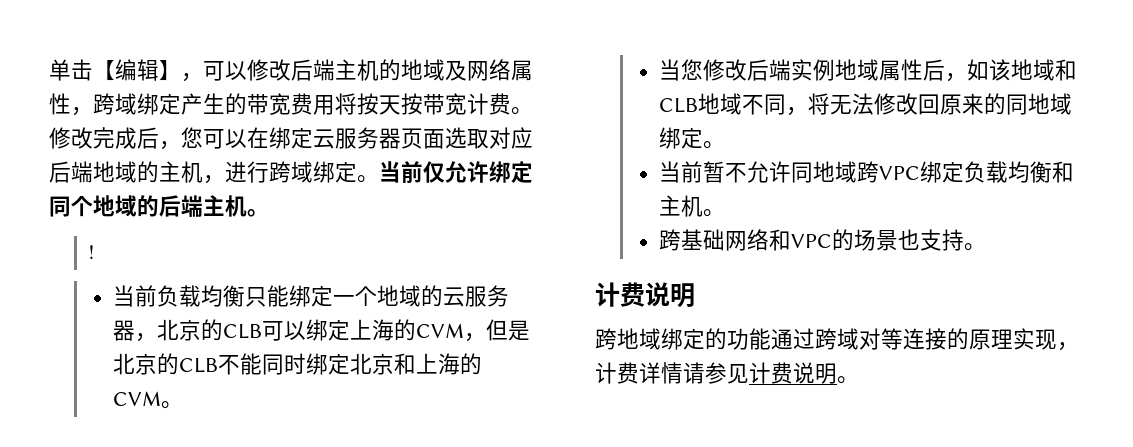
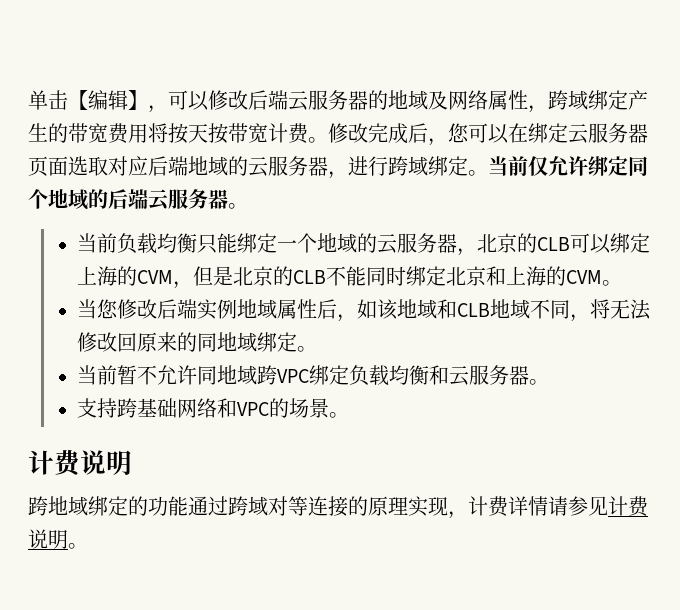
- 单击【编辑】，可以修改后端主机的地域及网络属性，跨域绑定产生的带宽费用将按天按带宽计费。
+ 单击【编辑】，可以修改后端云服务器的地域及网络属性，跨域绑定产生的带宽费用将按天按带宽计费。
- 修改完成后，您可以在绑定云服务器页面选取对应后端地域的主机，进行跨域绑定。
+ 修改完成后，您可以在绑定云服务器页面选取对应后端地域的云服务器，进行跨域绑定。
- 当前仅允许绑定同个地域的后端主机。
- !
+ 当前仅允许绑定同个地域的后端云服务器。
- 当前暂不允许同地域跨VPC绑定负载均衡和主机。
- 跨基础网络和VPC的场景也支持。
+ 当前暂不允许同地域跨VPC绑定负载均衡和云服务器。
+ 支持跨基础网络和VPC的场景。

